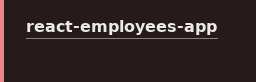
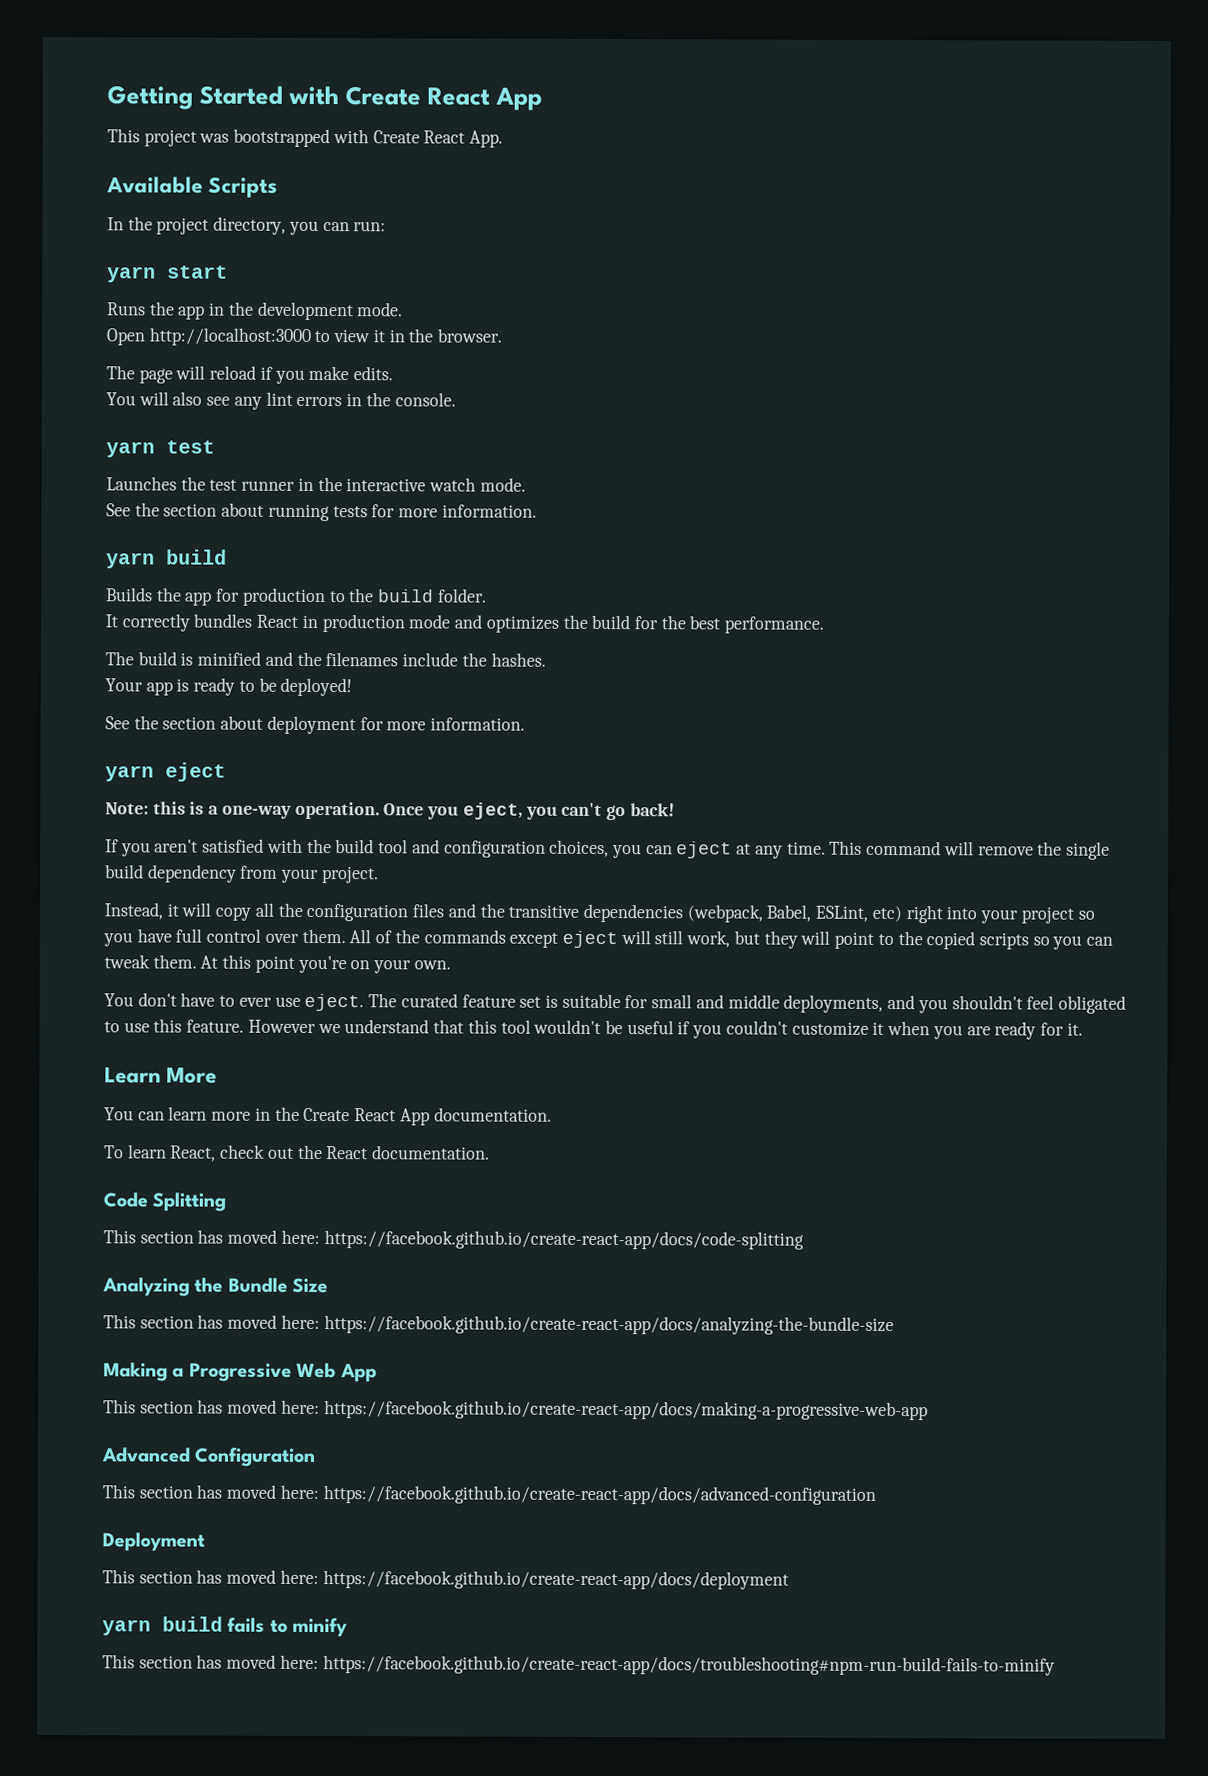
- react-employees-app
+ Getting Started with Create React App
+ This project was bootstrapped with Create React App.
+ Available Scripts
+ In the project directory, you can run:
+ yarn start
+ Runs the app in the development mode.
+ Open http://localhost:3000 to view it in the browser.
+ The page will reload if you make edits.
+ You will also see any lint errors in the console.
+ yarn test
+ Launches the test runner in the interactive watch mode.
+ See the section about running tests for more information.
+ yarn build
+ Builds the app for production to the build folder.
+ It correctly bundles React in production mode and optimizes the build for the best performance.
+ The build is minified and the filenames include the hashes.
+ Your app is ready to be deployed!
+ See the section about deployment for more information.
+ yarn eject
+ Note: this is a one-way operation. Once you eject, you can't go back!
+ If you aren't satisfied with the build tool and configuration choices, you can eject at any time. This command will remove the single build dependency from your project.
+ Instead, it will copy all the configuration files and the transitive dependencies (webpack, Babel, ESLint, etc) right into your project so you have full control over them. All of the commands except eject will still work, but they will point to the copied scripts so you can tweak them. At this point you're on your own.
+ You don't have to ever use eject. The curated feature set is suitable for small and middle deployments, and you shouldn't feel obligated to use this feature. However we understand that this tool wouldn't be useful if you couldn't customize it when you are ready for it.
+ Learn More
+ You can learn more in the Create React App documentation.
+ To learn React, check out the React documentation.
+ Code Splitting
+ This section has moved here: https://facebook.github.io/create-react-app/docs/code-splitting
+ Analyzing the Bundle Size
+ This section has moved here: https://facebook.github.io/create-react-app/docs/analyzing-the-bundle-size
+ Making a Progressive Web App
+ This section has moved here: https://facebook.github.io/create-react-app/docs/making-a-progressive-web-app
+ Advanced Configuration
+ This section has moved here: https://facebook.github.io/create-react-app/docs/advanced-configuration
+ Deployment
+ This section has moved here: https://facebook.github.io/create-react-app/docs/deployment
+ yarn build fails to minify
+ This section has moved here: https://facebook.github.io/create-react-app/docs/troubleshooting#npm-run-build-fails-to-minify

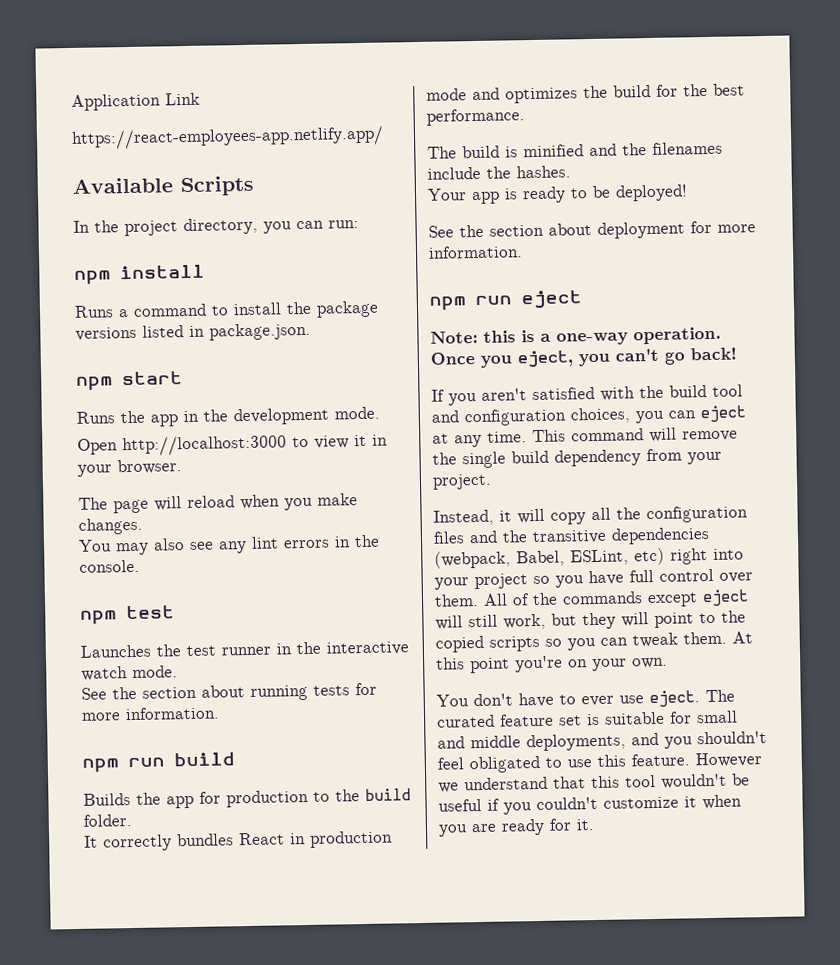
- Getting Started with Create React App
- This project was bootstrapped with Create React App.
+ Application Link
+ https://react-employees-app.netlify.app/
- yarn start
+ npm install
+ Runs a command to install the package versions listed in package.json.
+ npm start
- Open http://localhost:3000 to view it in the browser.
+ Open http://localhost:3000 to view it in your browser.
- The page will reload if you make edits.
- You will also see any lint errors in the console.
+ The page will reload when you make changes.
+ You may also see any lint errors in the console.
- yarn test
+ npm test
  See the section about running tests for more information.
- yarn build
+ npm run build
- yarn eject
+ npm run eject
- Learn More
- You can learn more in the Create React App documentation.
- To learn React, check out the React documentation.
- Code Splitting
- This section has moved here: https://facebook.github.io/create-react-app/docs/code-splitting
- Analyzing the Bundle Size
- This section has moved here: https://facebook.github.io/create-react-app/docs/analyzing-the-bundle-size
- Making a Progressive Web App
- This section has moved here: https://facebook.github.io/create-react-app/docs/making-a-progressive-web-app
- Advanced Configuration
- This section has moved here: https://facebook.github.io/create-react-app/docs/advanced-configuration
- Deployment
- This section has moved here: https://facebook.github.io/create-react-app/docs/deployment
- yarn build fails to minify
- This section has moved here: https://facebook.github.io/create-react-app/docs/troubleshooting#npm-run-build-fails-to-minify

